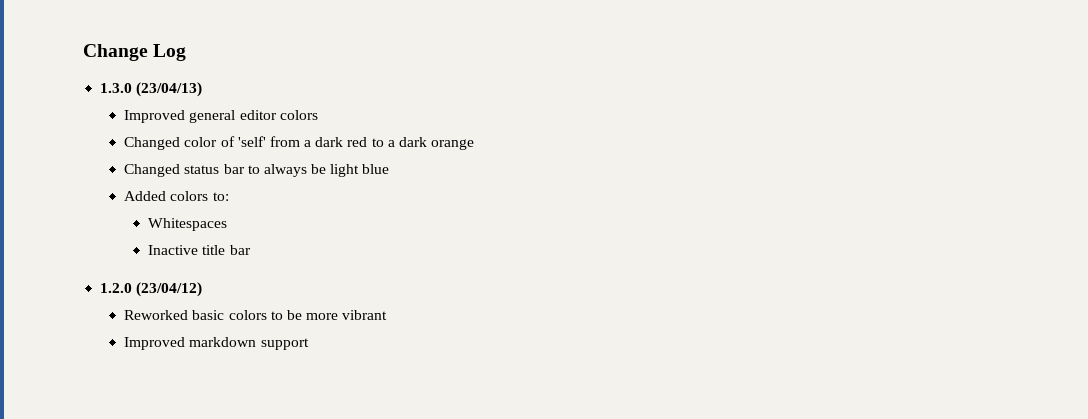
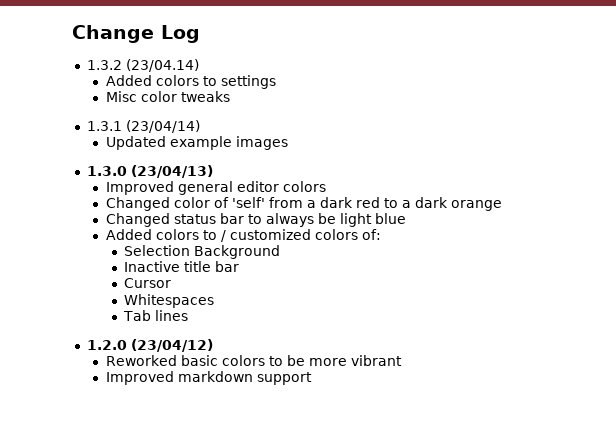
+ 1.3.2 (23/04.14)
+ Added colors to settings
+ Misc color tweaks
+ 1.3.1 (23/04/14)
+ Updated example images
- Added colors to:
- Whitespaces
+ Added colors to / customized colors of:
+ Selection Background
+ Cursor
+ Whitespaces
+ Tab lines

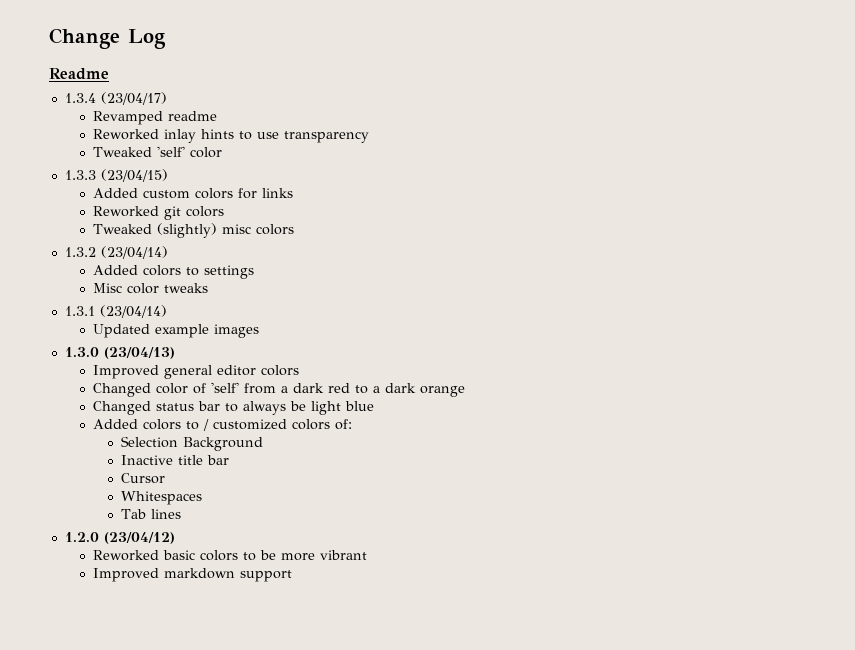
+ Readme
+ 1.3.4 (23/04/17)
+ Revamped readme
+ Reworked inlay hints to use transparency
+ Tweaked 'self' color
+ 1.3.3 (23/04/15)
+ Added custom colors for links
+ Reworked git colors
+ Tweaked (slightly) misc colors
- 1.3.2 (23/04.14)
+ 1.3.2 (23/04/14)

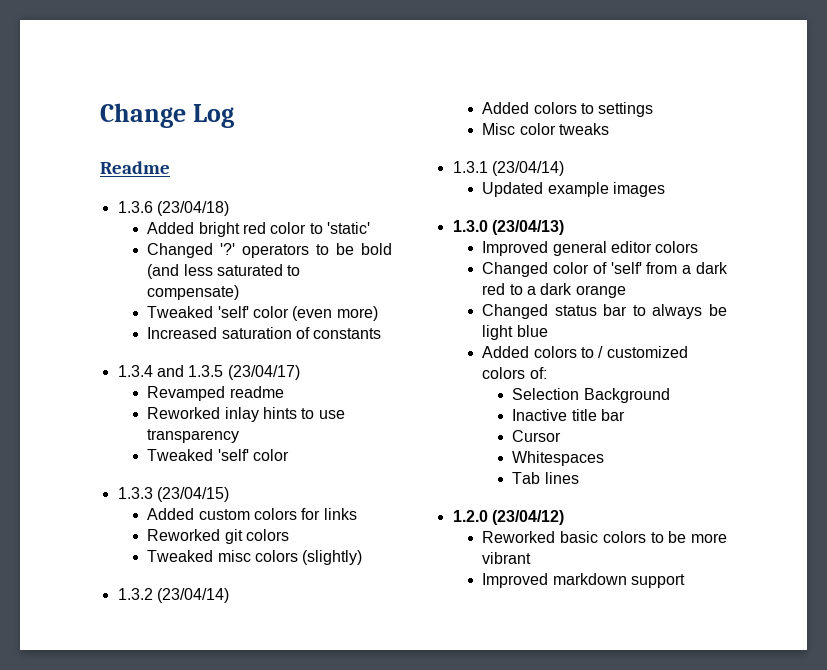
+ 1.3.6 (23/04/18)
+ Added bright red color to 'static'
+ Changed '?' operators to be bold (and less saturated to compensate)
+ Tweaked 'self' color (even more)
+ Increased saturation of constants
- 1.3.4 (23/04/17)
+ 1.3.4 and 1.3.5 (23/04/17)
- Tweaked (slightly) misc colors
+ Tweaked misc colors (slightly)

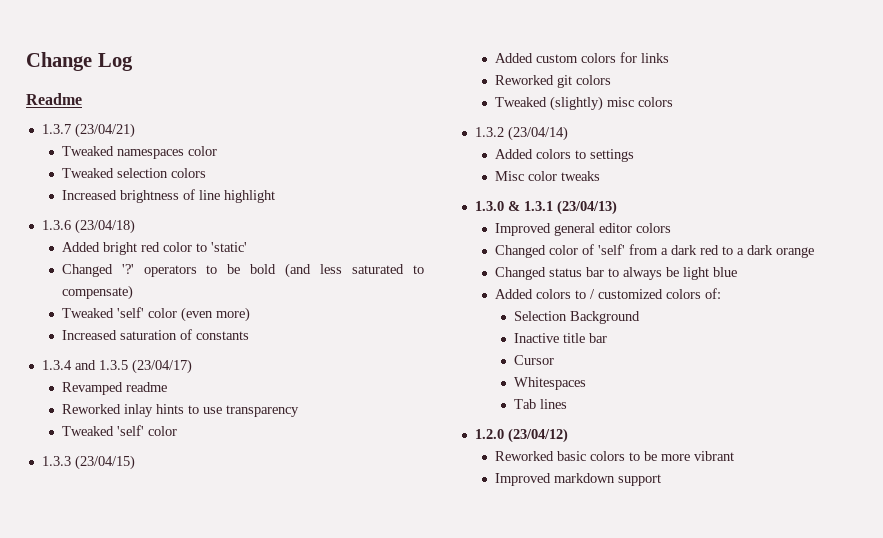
+ 1.3.7 (23/04/21)
+ Tweaked namespaces color
+ Tweaked selection colors
+ Increased brightness of line highlight
- Tweaked misc colors (slightly)
+ Tweaked (slightly) misc colors
- 1.3.1 (23/04/14)
- Updated example images
- 1.3.0 (23/04/13)
+ 1.3.0 & 1.3.1 (23/04/13)

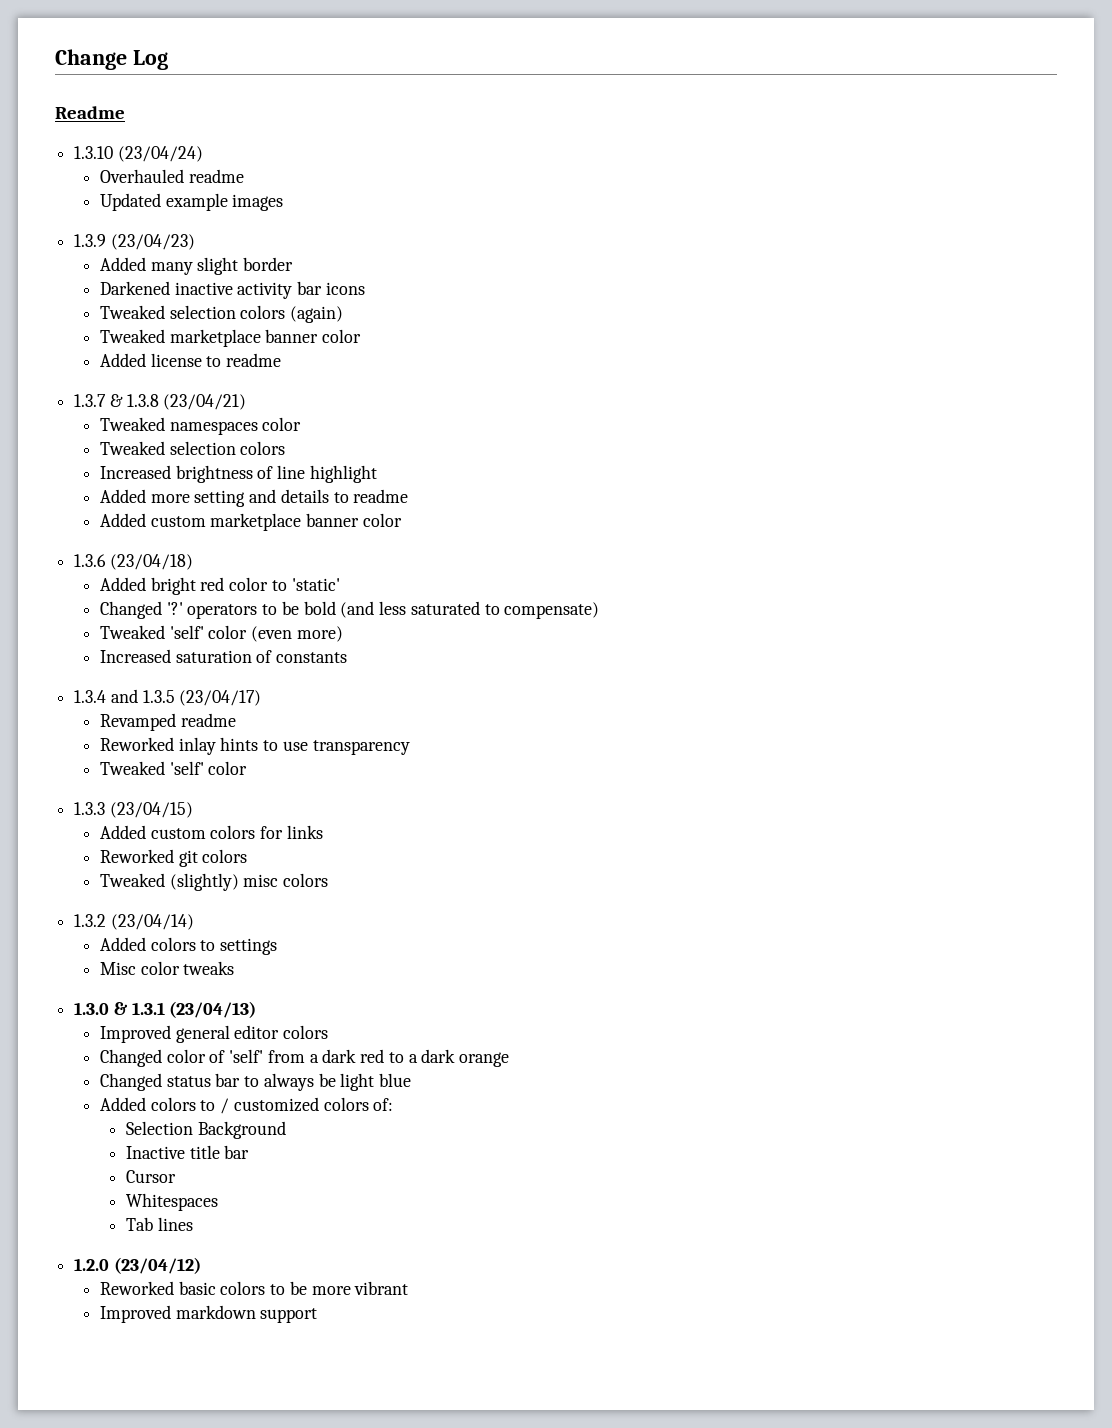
+ 1.3.10 (23/04/24)
+ Overhauled readme
+ Updated example images
+ 1.3.9 (23/04/23)
+ Added many slight border
+ Darkened inactive activity bar icons
+ Tweaked selection colors (again)
+ Tweaked marketplace banner color
+ Added license to readme
- 1.3.7 (23/04/21)
+ 1.3.7 & 1.3.8 (23/04/21)
+ Added more setting and details to readme
+ Added custom marketplace banner color

